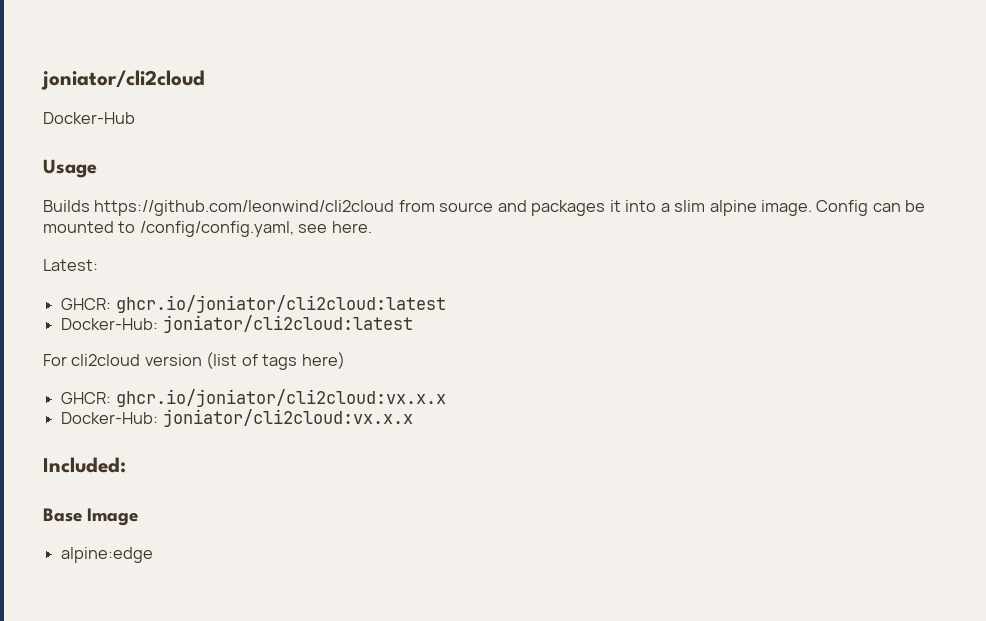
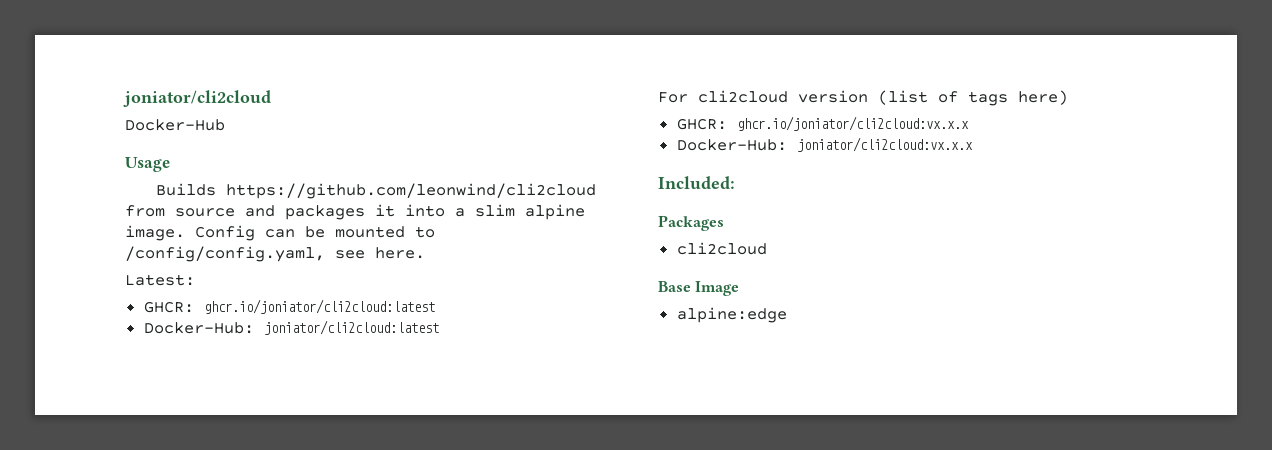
+ Packages
+ cli2cloud

